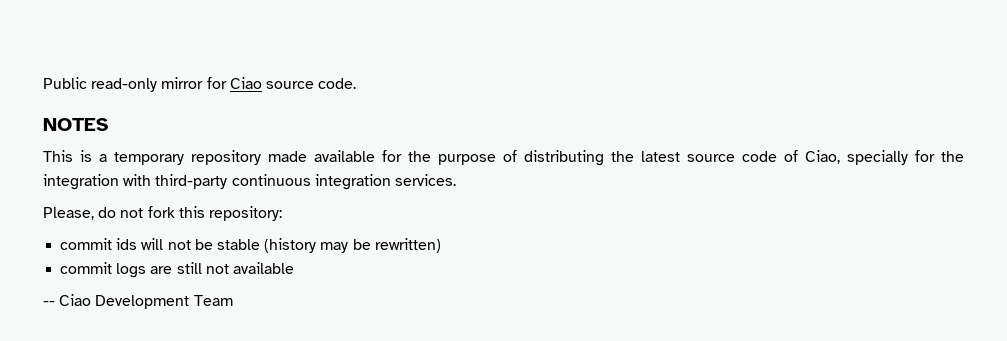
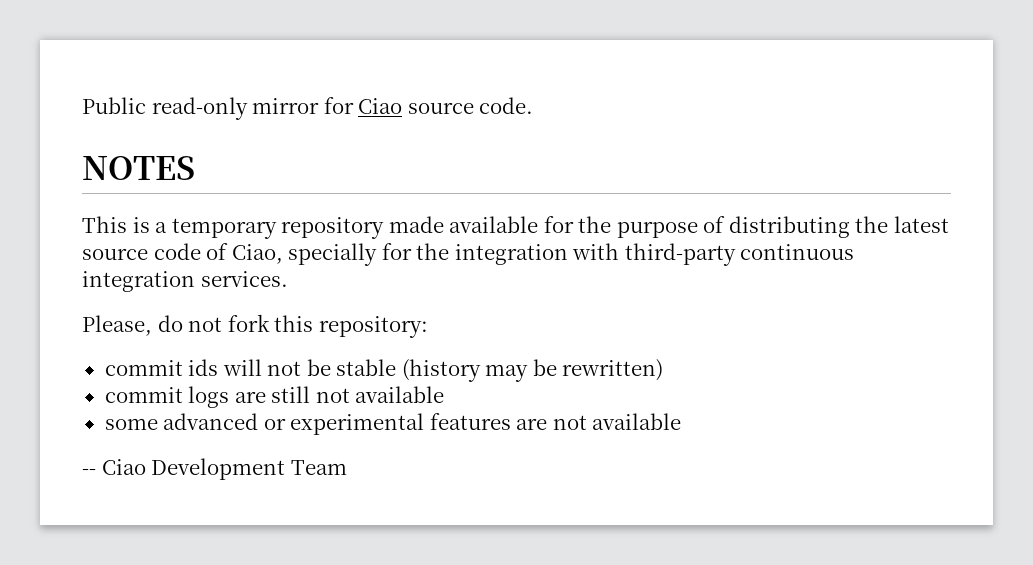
+ some advanced or experimental features are not available

